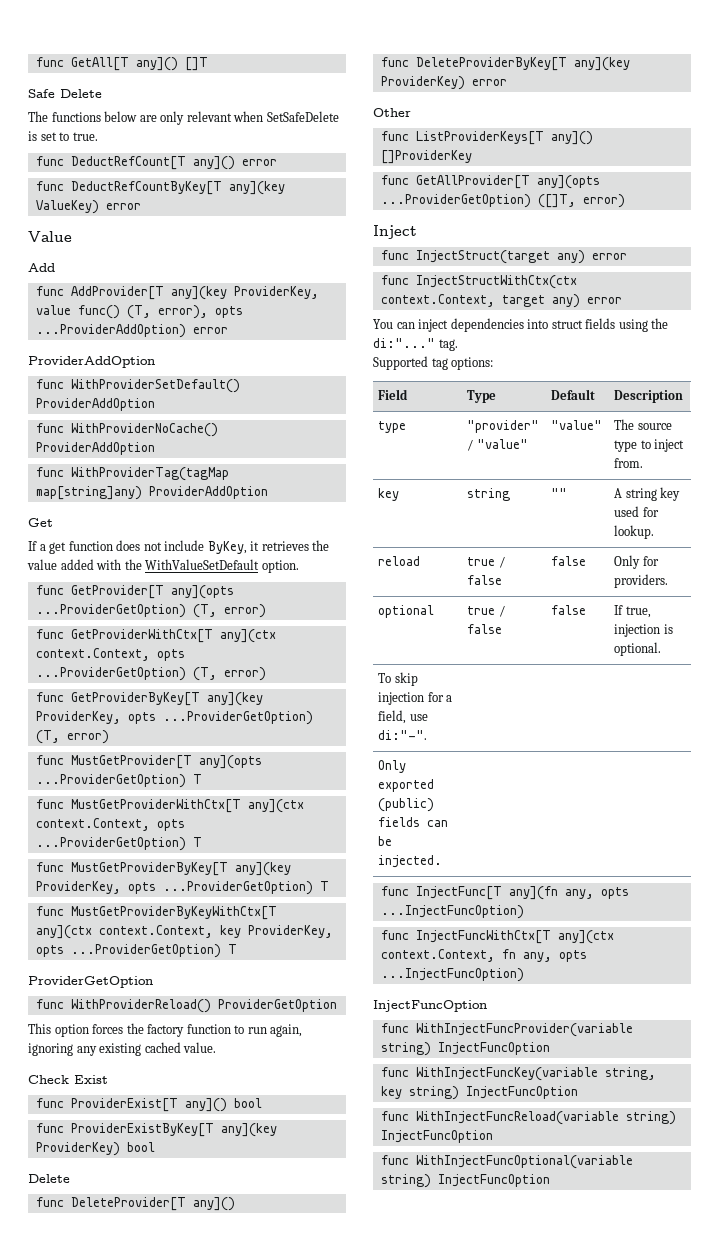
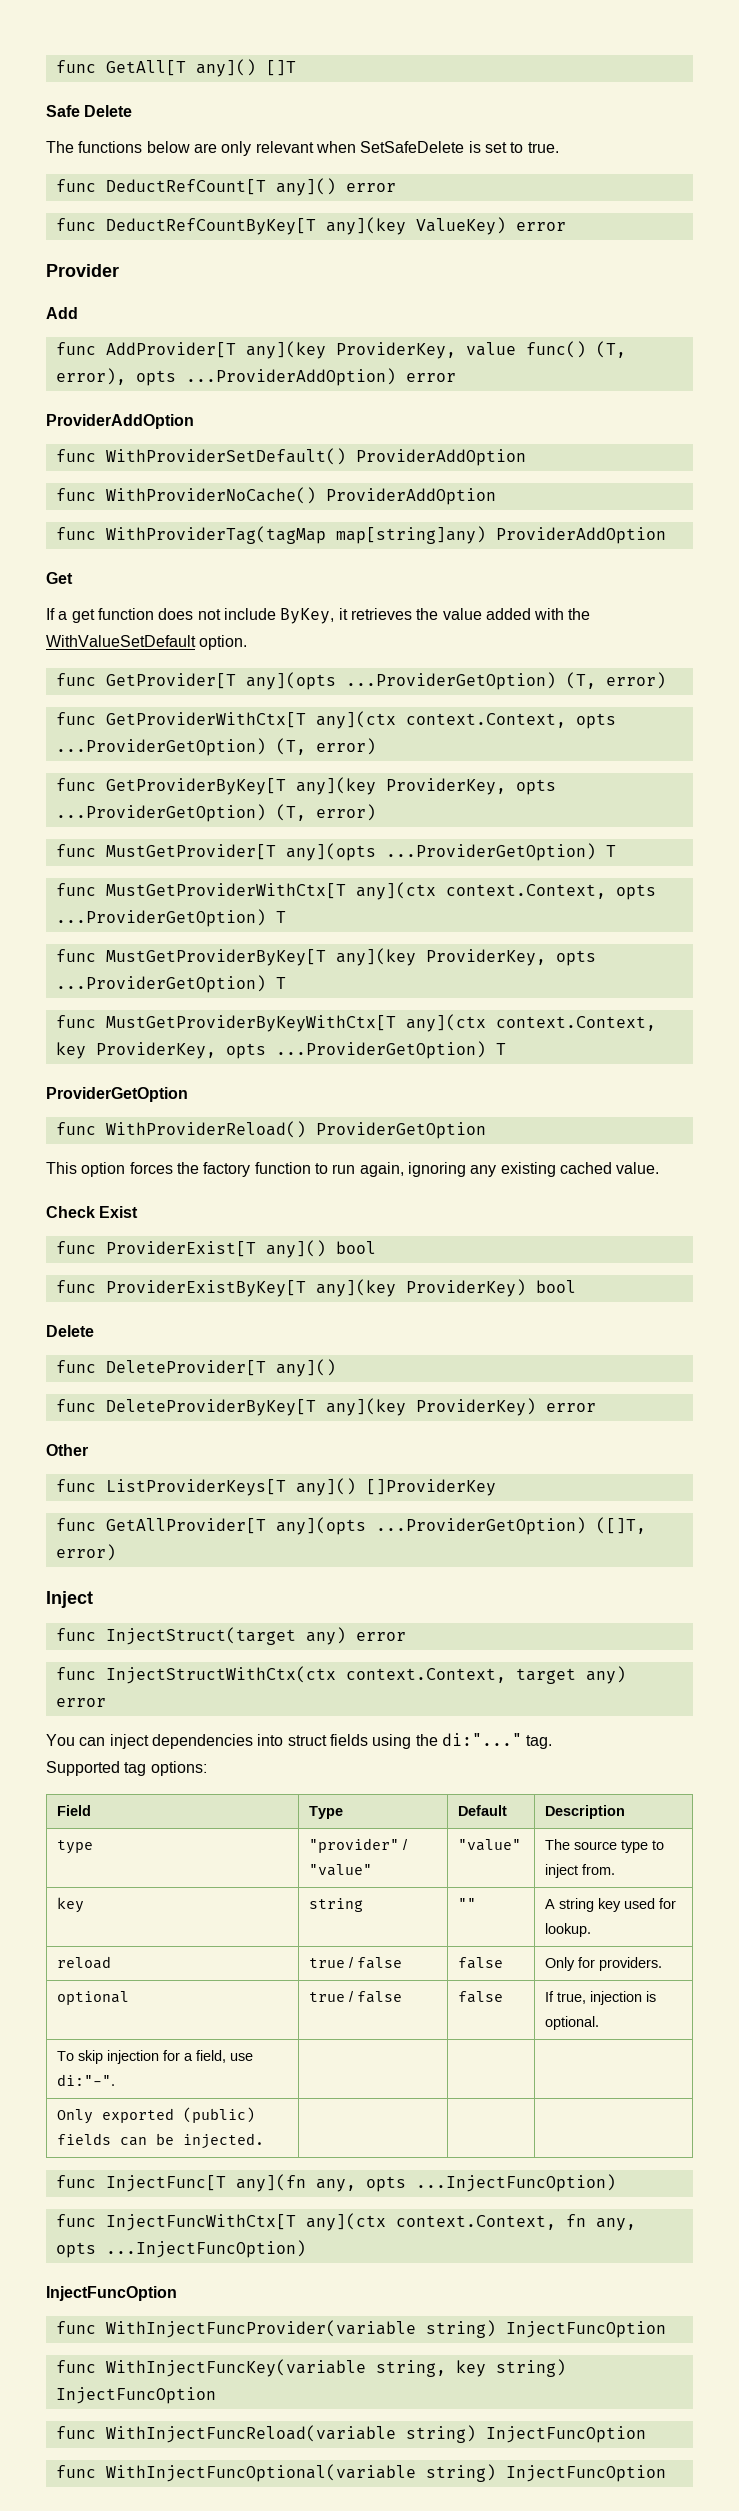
- Value
+ Provider

